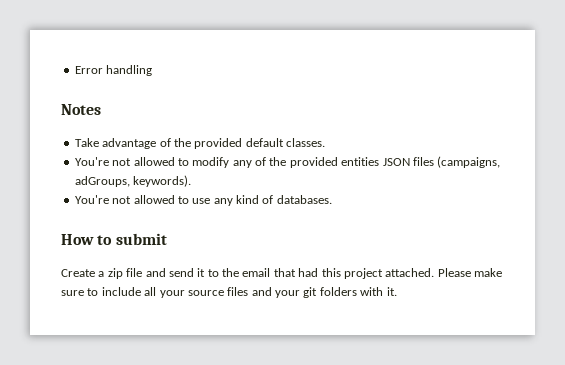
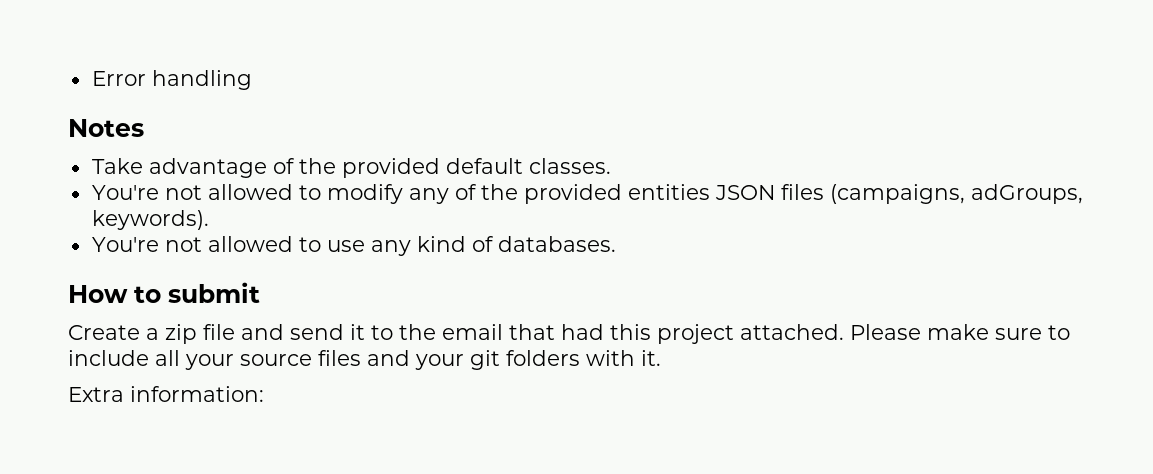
+ Extra information:

